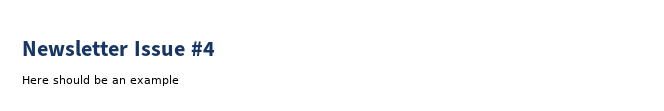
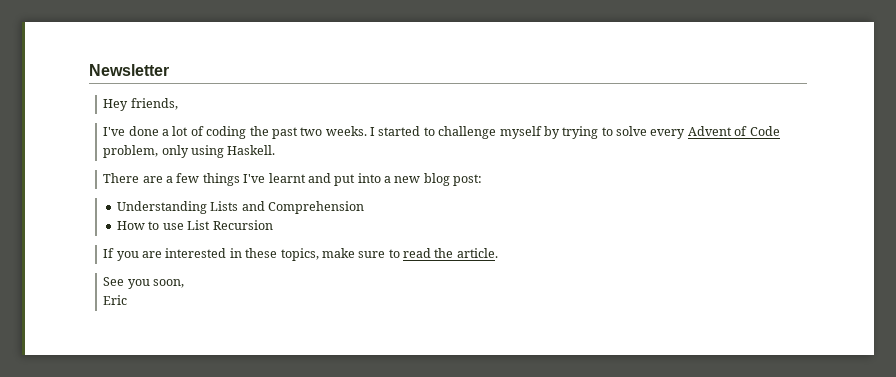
- Newsletter Issue #4
- Here should be an example
+ Newsletter
+ Hey friends,
+ I've done a lot of coding the past two weeks. I started to challenge myself by trying to solve every Advent of Code problem, only using Haskell.
+ There are a few things I've learnt and put into a new blog post:
+ Understanding Lists and Comprehension
+ How to use List Recursion
+ If you are interested in these topics, make sure to read the article.
+ See you soon,
+ Eric

